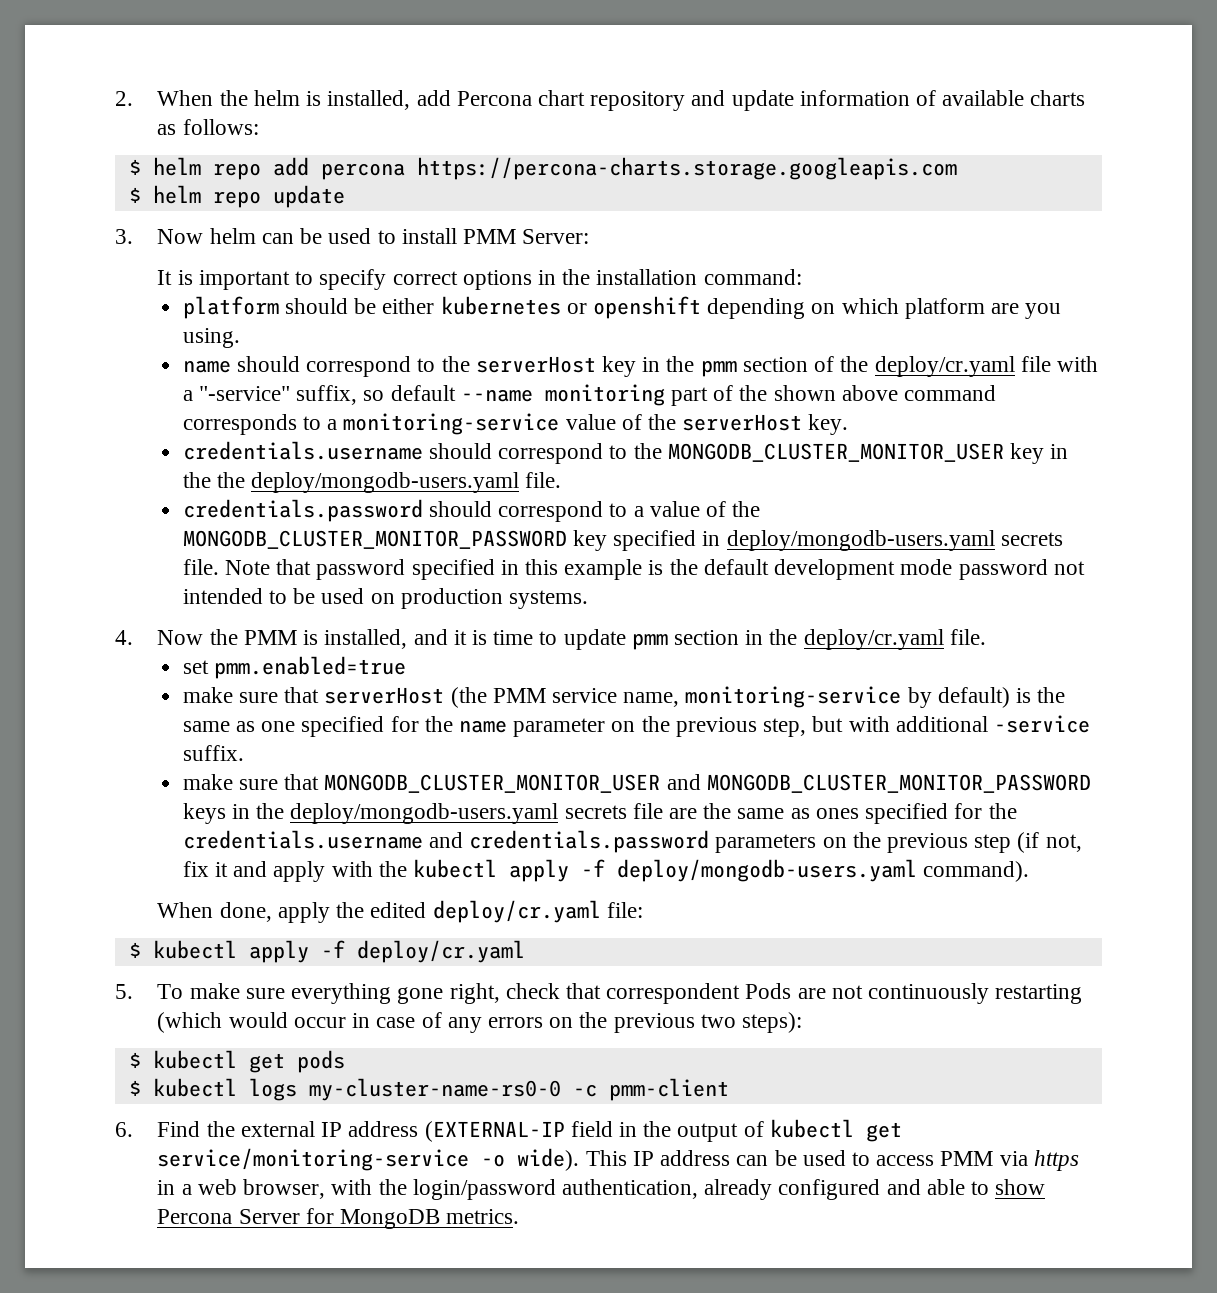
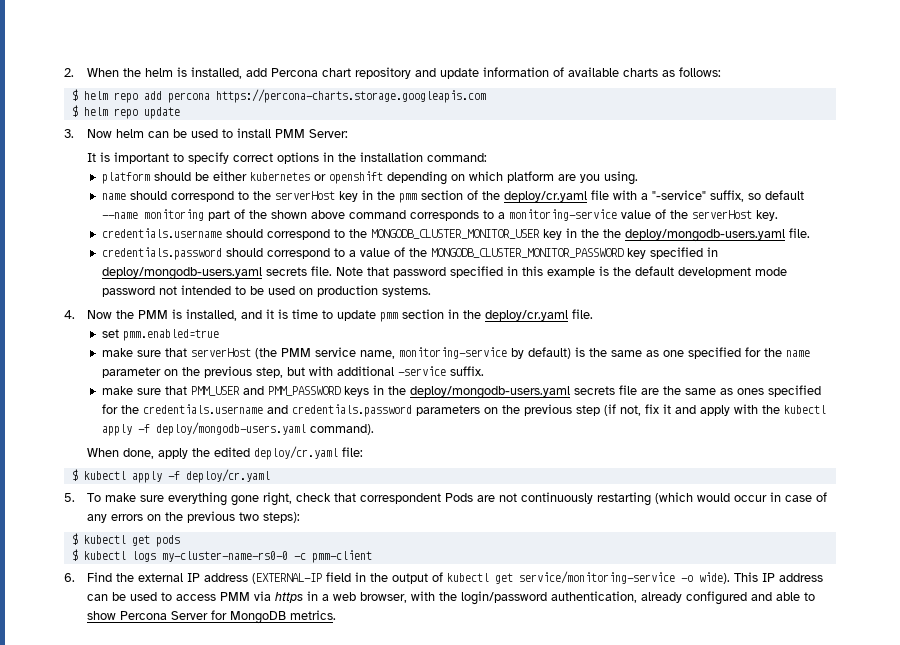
- make sure that MONGODB_CLUSTER_MONITOR_USER and MONGODB_CLUSTER_MONITOR_PASSWORD keys in the deploy/mongodb-users.yaml secrets file are the same as ones specified for the credentials.username and credentials.password parameters on the previous step (if not, fix it and apply with the kubectl apply -f deploy/mongodb-users.yaml command).
+ make sure that PMM_USER and PMM_PASSWORD keys in the deploy/mongodb-users.yaml secrets file are the same as ones specified for the credentials.username and credentials.password parameters on the previous step (if not, fix it and apply with the kubectl apply -f deploy/mongodb-users.yaml command).

